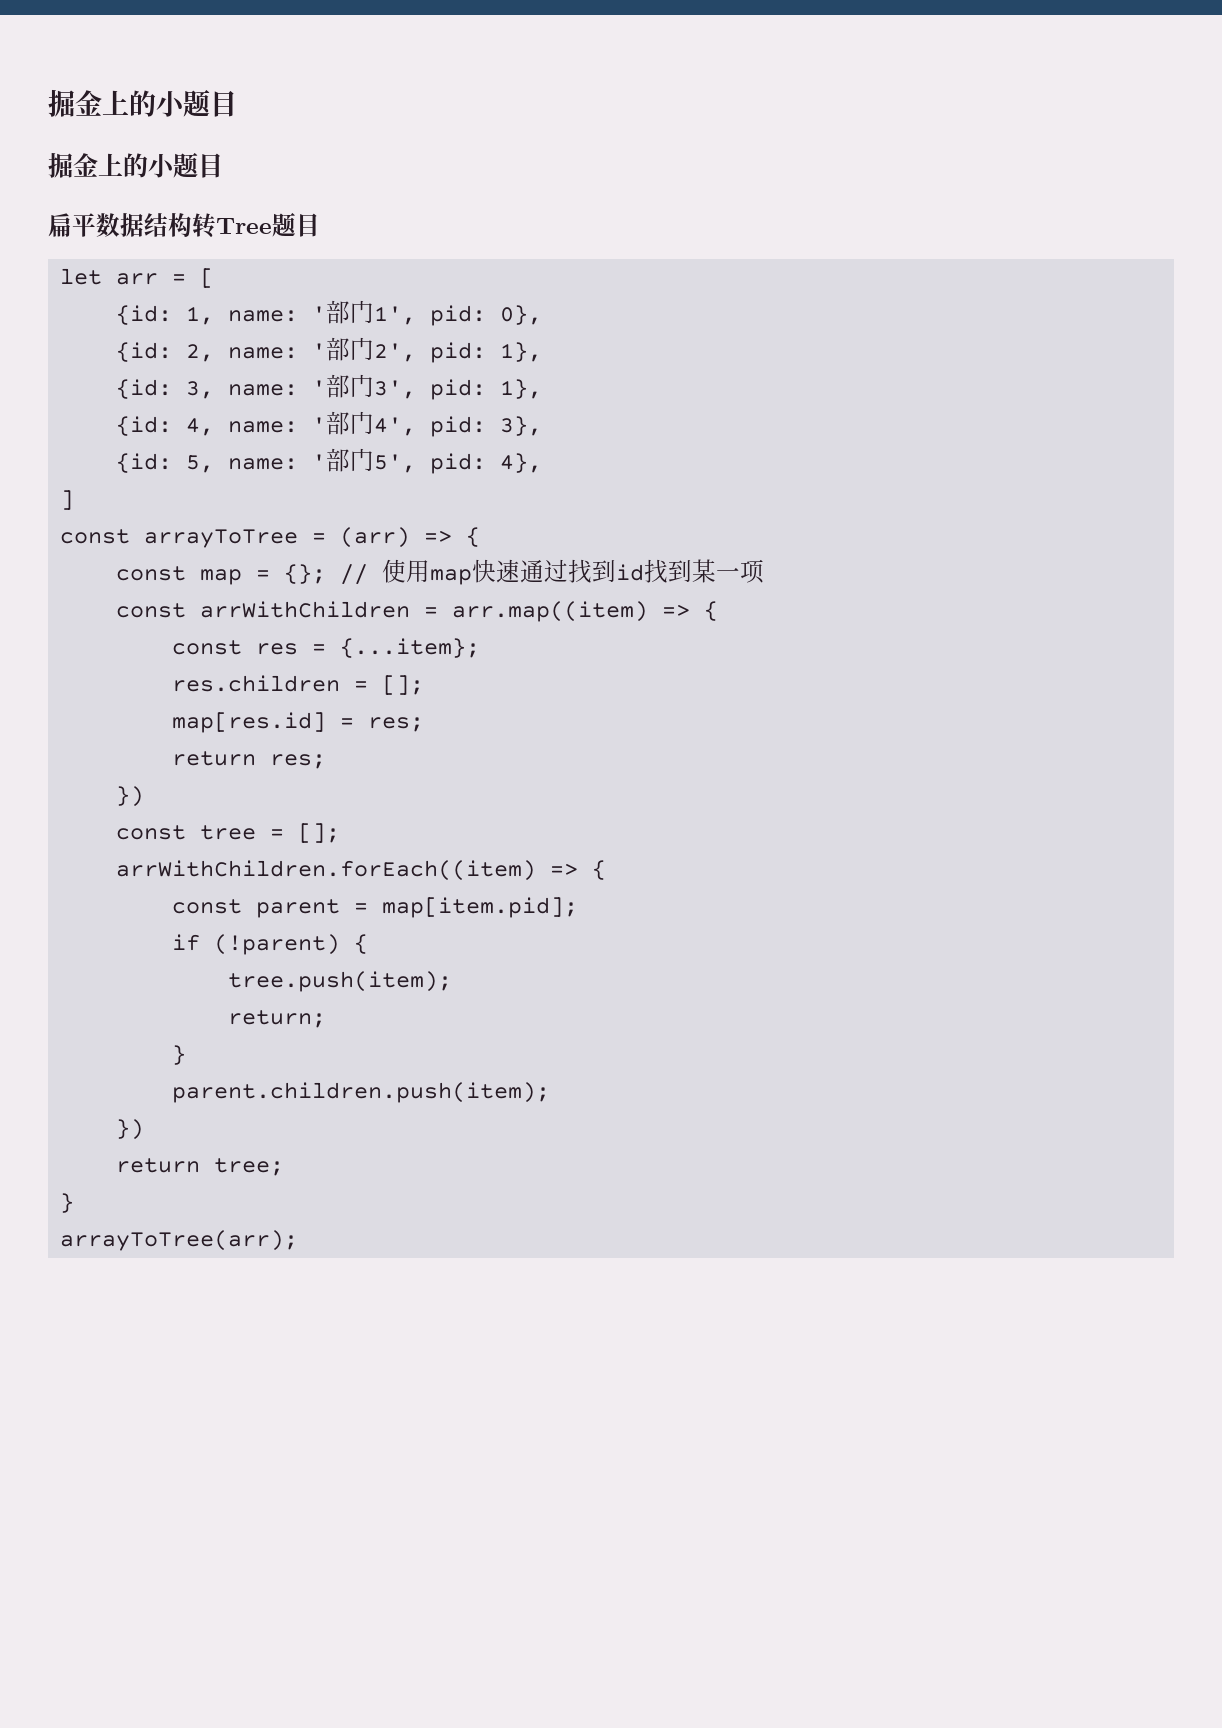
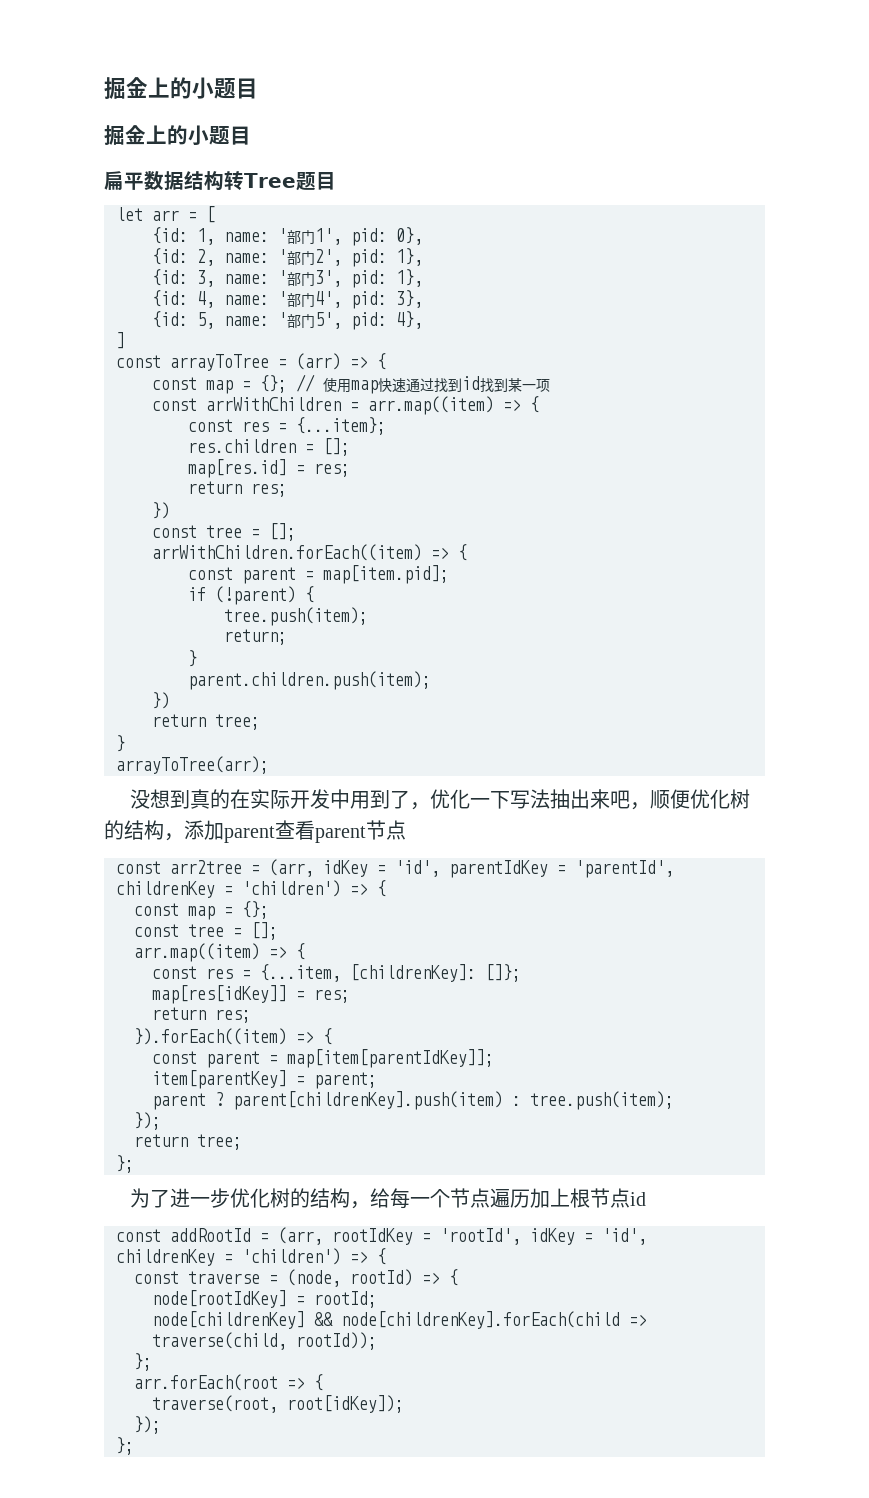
+ 没想到真的在实际开发中用到了，优化一下写法抽出来吧，顺便优化树的结构，添加parent查看parent节点
+ const arr2tree = (arr, idKey = 'id', parentIdKey = 'parentId', childrenKey = 'children') => {
+ const map = {};
+ const tree = [];
+ arr.map((item) => {
+ const res = {...item, [childrenKey]: []};
+ map[res[idKey]] = res;
+ return res;
+ }).forEach((item) => {
+ const parent = map[item[parentIdKey]];
+ item[parentKey] = parent;
+ parent ? parent[childrenKey].push(item) : tree.push(item);
+ });
+ return tree;
+ };
+ 为了进一步优化树的结构，给每一个节点遍历加上根节点id
+ const addRootId = (arr, rootIdKey = 'rootId', idKey = 'id', childrenKey = 'children') => {
+ const traverse = (node, rootId) => {
+ node[rootIdKey] = rootId;
+ node[childrenKey] && node[childrenKey].forEach(child => traverse(child, rootId));
+ };
+ arr.forEach(root => {
+ traverse(root, root[idKey]);
+ });
+ };

